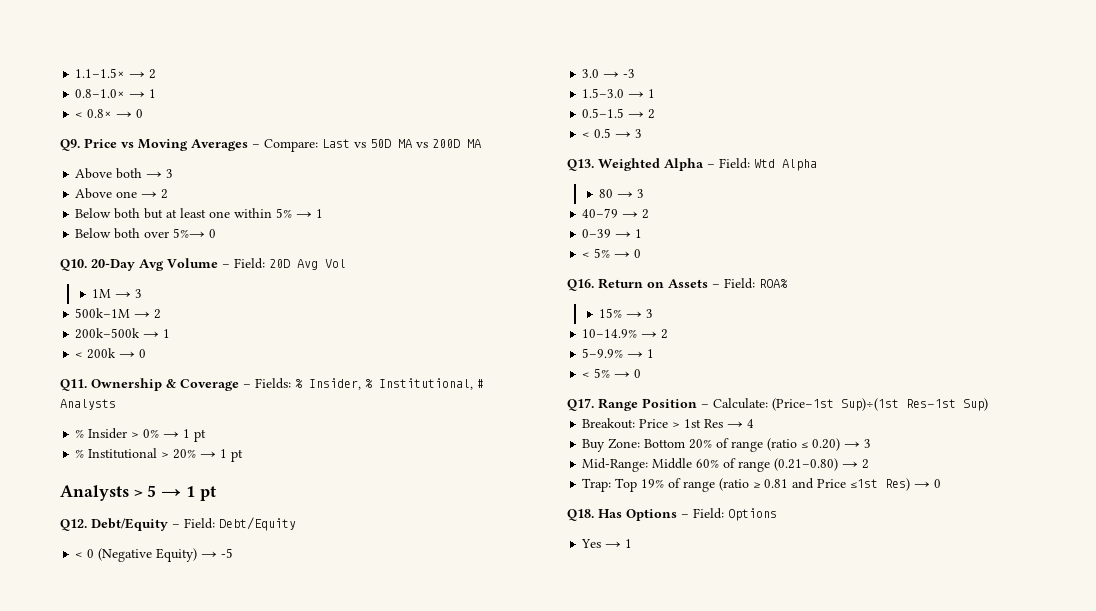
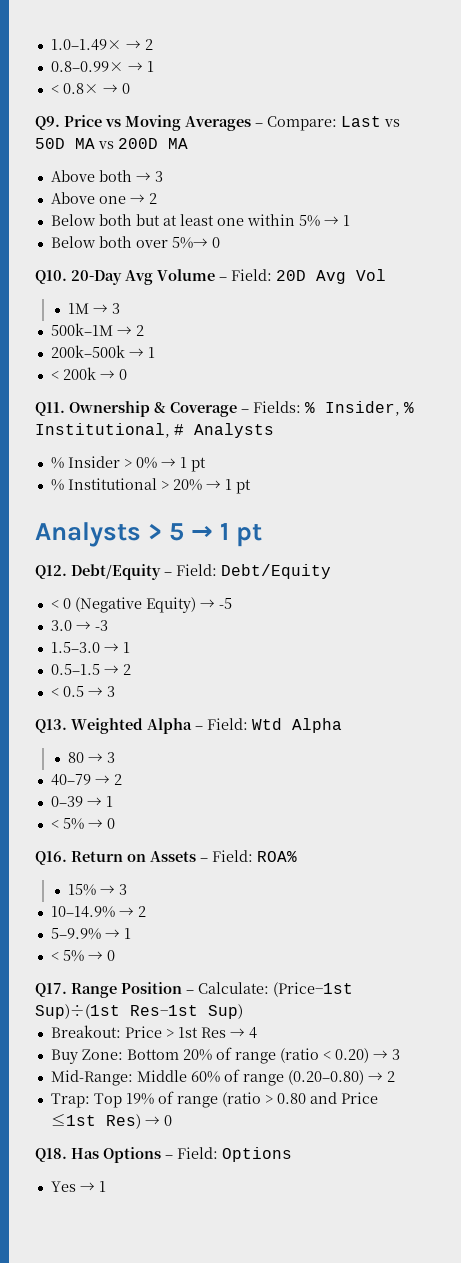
- 1.1–1.5× → 2
- 0.8–1.0× → 1
+ 1.0–1.49× → 2
+ 0.8–0.99× → 1
- Buy Zone: Bottom 20% of range (ratio ≤ 0.20) → 3
+ Buy Zone: Bottom 20% of range (ratio < 0.20) → 3
- Mid-Range: Middle 60% of range (0.21–0.80) → 2
+ Mid-Range: Middle 60% of range (0.20–0.80) → 2
- Trap: Top 19% of range (ratio ≥ 0.81 and Price ≤1st Res) → 0
+ Trap: Top 19% of range (ratio > 0.80 and Price ≤1st Res) → 0

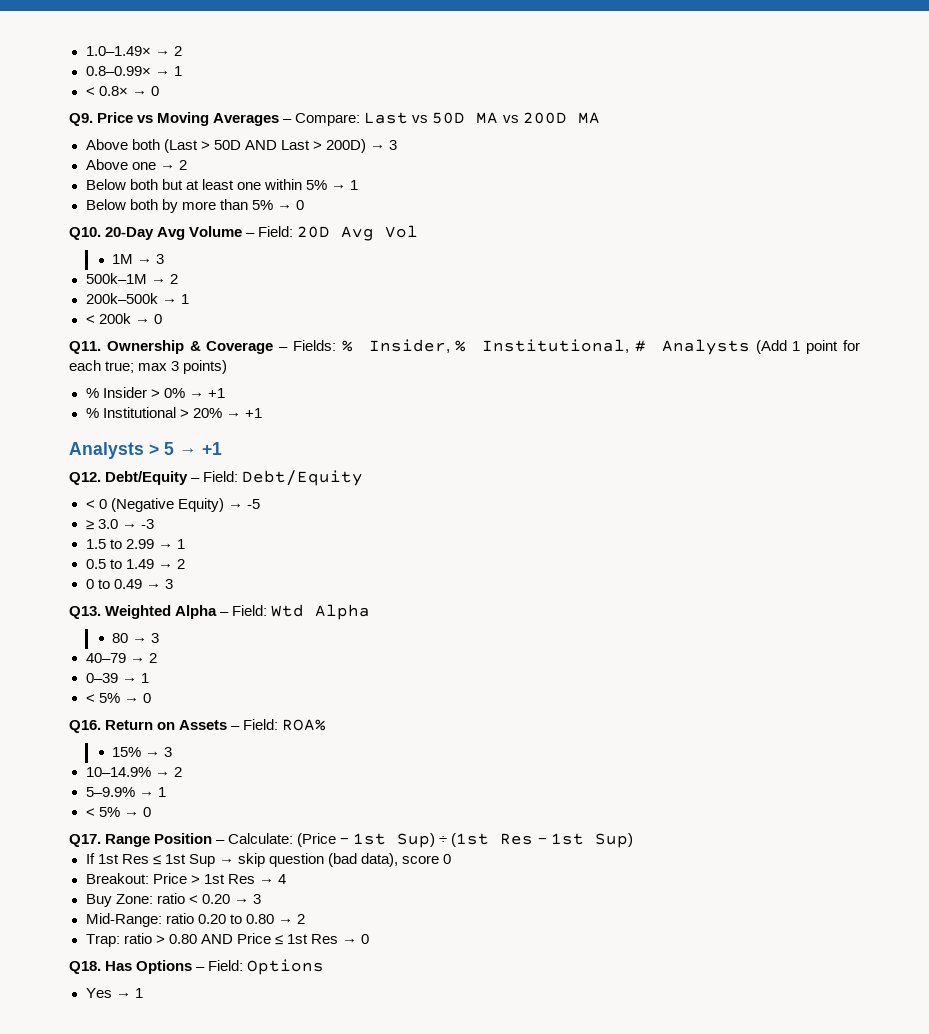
- Above both → 3
+ Above both (Last > 50D AND Last > 200D) → 3
- Below both over 5%→ 0
+ Below both by more than 5% → 0
- Q11. Ownership & Coverage – Fields: % Insider, % Institutional, # Analysts
+ Q11. Ownership & Coverage – Fields: % Insider, % Institutional, # Analysts (Add 1 point for each true; max 3 points)
- % Insider > 0% → 1 pt
+ % Insider > 0% → +1
- % Institutional > 20% → 1 pt
+ % Institutional > 20% → +1
- Analysts > 5 → 1 pt
+ Analysts > 5 → +1
- 3.0 → -3
+ ≥ 3.0 → -3
- 1.5–3.0 → 1
- 0.5–1.5 → 2
- < 0.5 → 3
+ 1.5 to 2.99 → 1
+ 0.5 to 1.49 → 2
+ 0 to 0.49 → 3
- Q17. Range Position – Calculate: (Price−1st Sup)÷(1st Res−1st Sup)
+ Q17. Range Position – Calculate: (Price − 1st Sup) ÷ (1st Res − 1st Sup)
+ If 1st Res ≤ 1st Sup → skip question (bad data), score 0
- Buy Zone: Bottom 20% of range (ratio < 0.20) → 3
- Mid-Range: Middle 60% of range (0.20–0.80) → 2
- Trap: Top 19% of range (ratio > 0.80 and Price ≤1st Res) → 0
+ Buy Zone: ratio < 0.20 → 3
+ Mid-Range: ratio 0.20 to 0.80 → 2
+ Trap: ratio > 0.80 AND Price ≤ 1st Res → 0

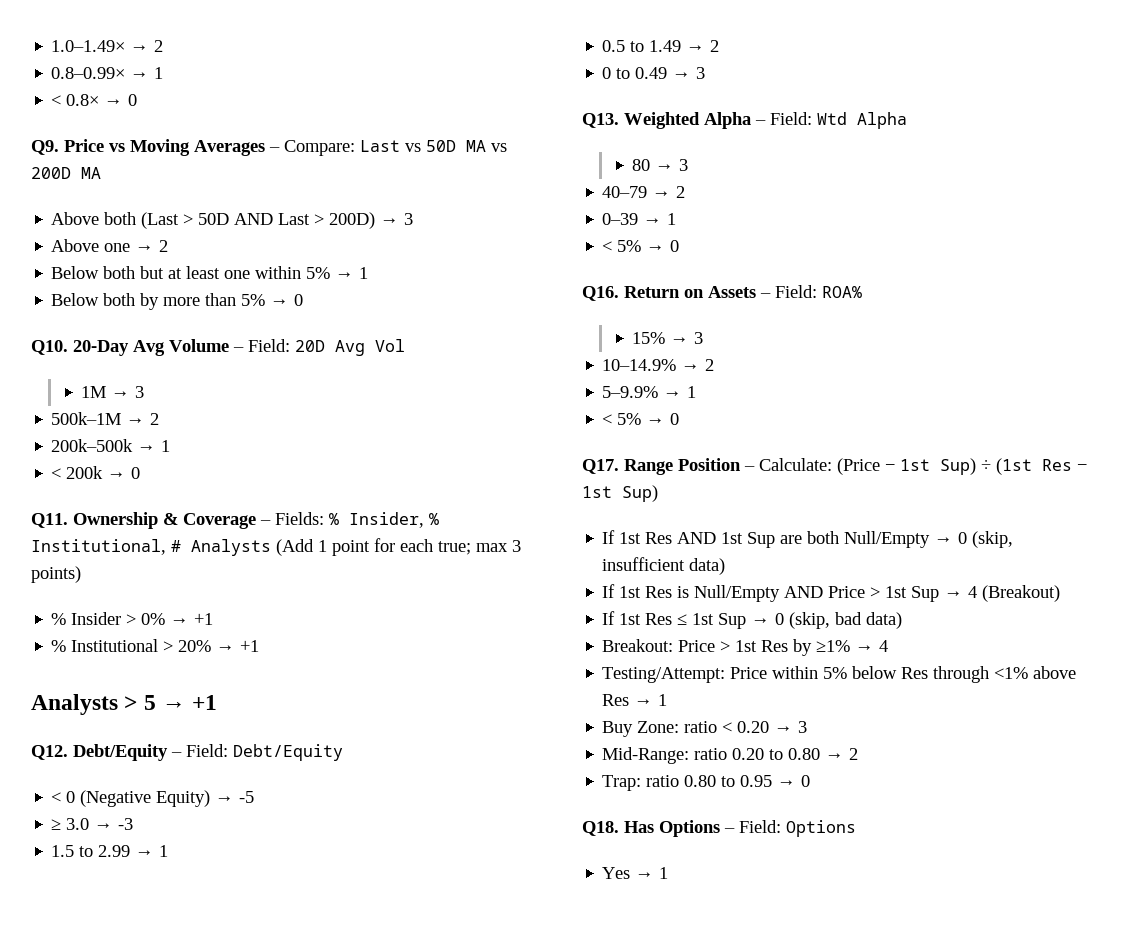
+ If 1st Res AND 1st Sup are both Null/Empty → 0 (skip, insufficient data)
+ If 1st Res is Null/Empty AND Price > 1st Sup → 4 (Breakout)
- If 1st Res ≤ 1st Sup → skip question (bad data), score 0
+ If 1st Res ≤ 1st Sup → 0 (skip, bad data)
- Breakout: Price > 1st Res → 4
+ Breakout: Price > 1st Res by ≥1% → 4
+ Testing/Attempt: Price within 5% below Res through <1% above Res → 1
- Trap: ratio > 0.80 AND Price ≤ 1st Res → 0
+ Trap: ratio 0.80 to 0.95 → 0

